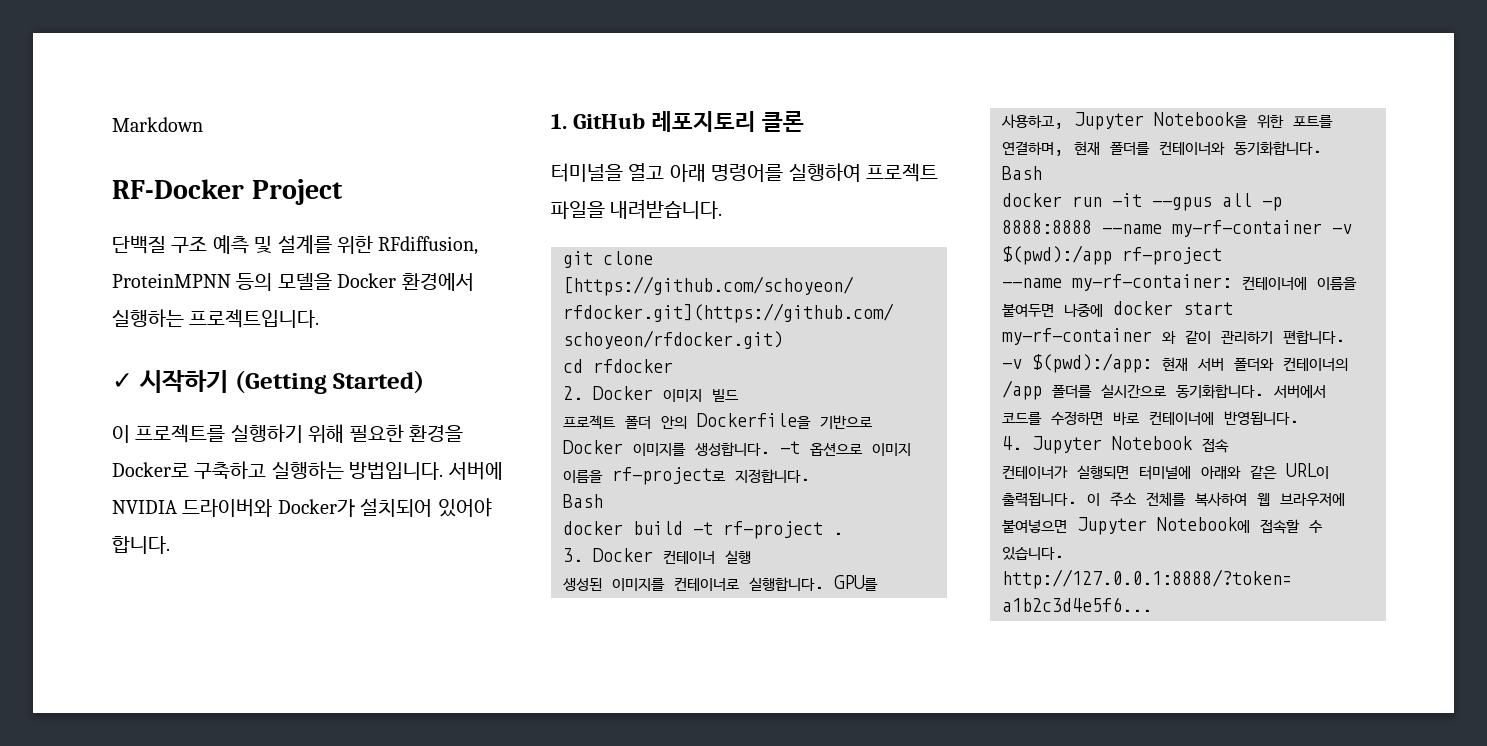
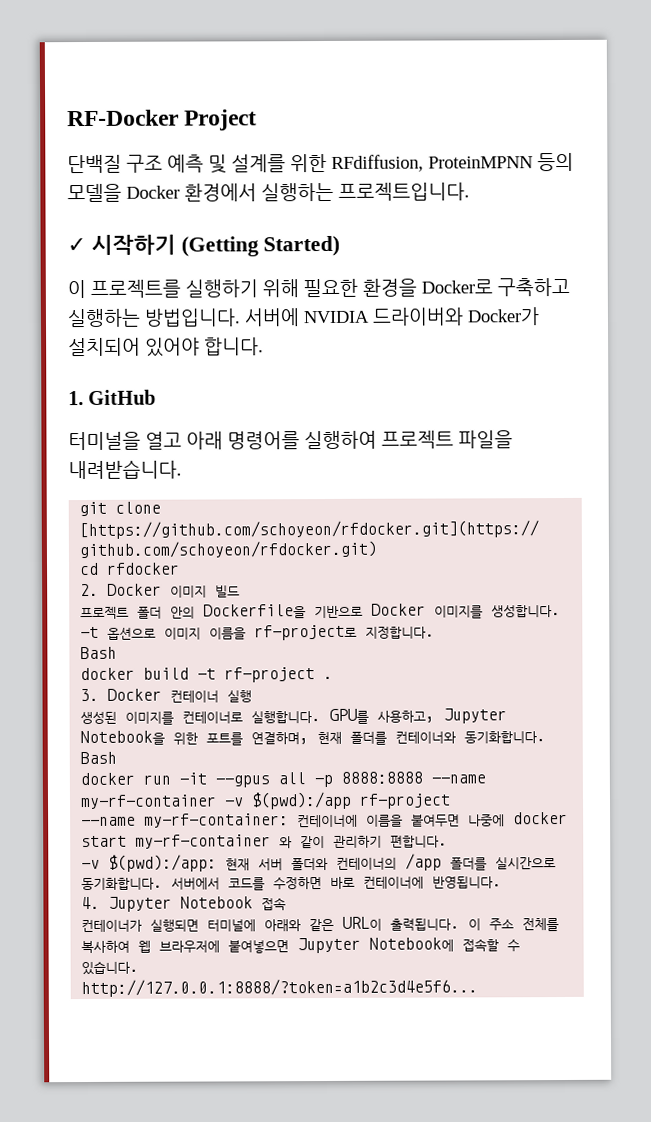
- Markdown
- 1. GitHub 레포지토리 클론
+ 1. GitHub

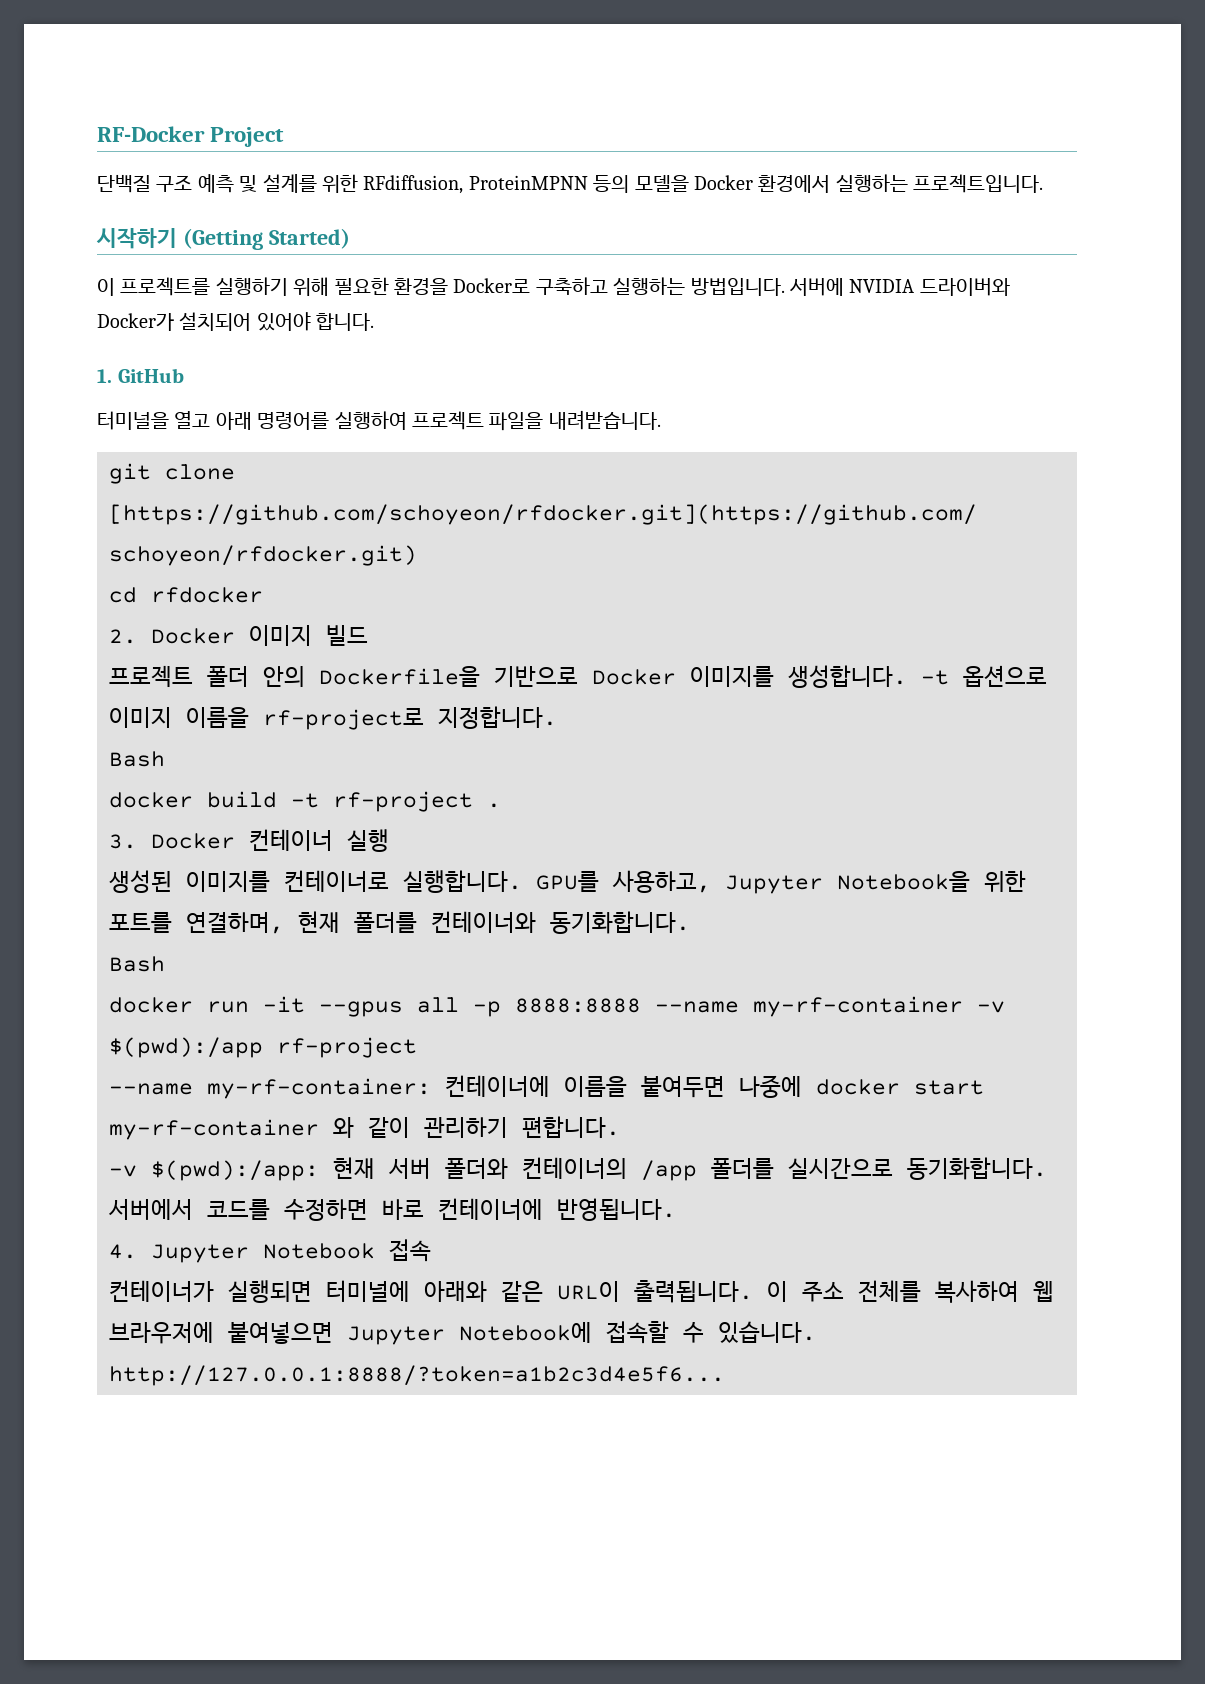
- ✓ 시작하기 (Getting Started)
+ 시작하기 (Getting Started)

